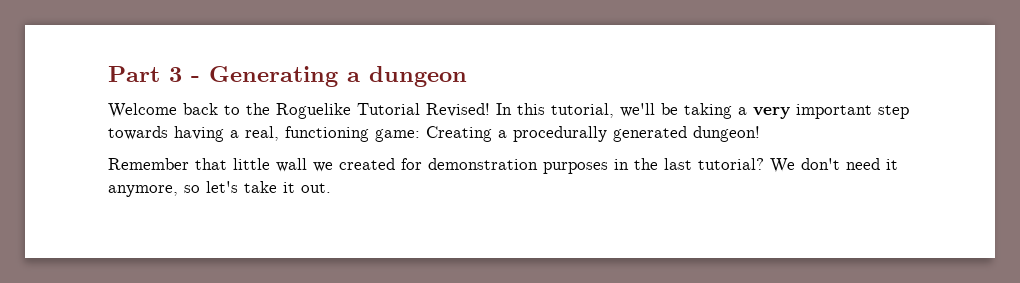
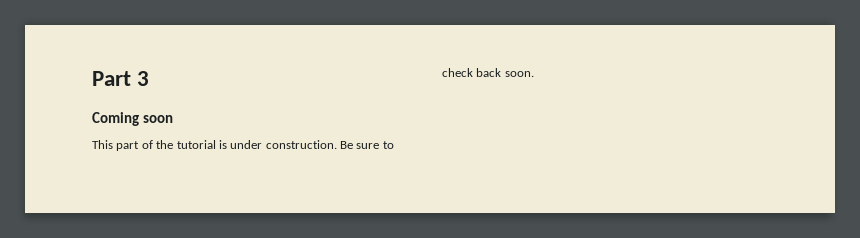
- Part 3 - Generating a dungeon
- Welcome back to the Roguelike Tutorial Revised! In this tutorial, we'll be taking a very important step towards having a real, functioning game: Creating a procedurally generated dungeon!
- Remember that little wall we created for demonstration purposes in the last tutorial? We don't need it anymore, so let's take it out.
+ Part 3
+ Coming soon
+ This part of the tutorial is under construction. Be sure to check back soon.

